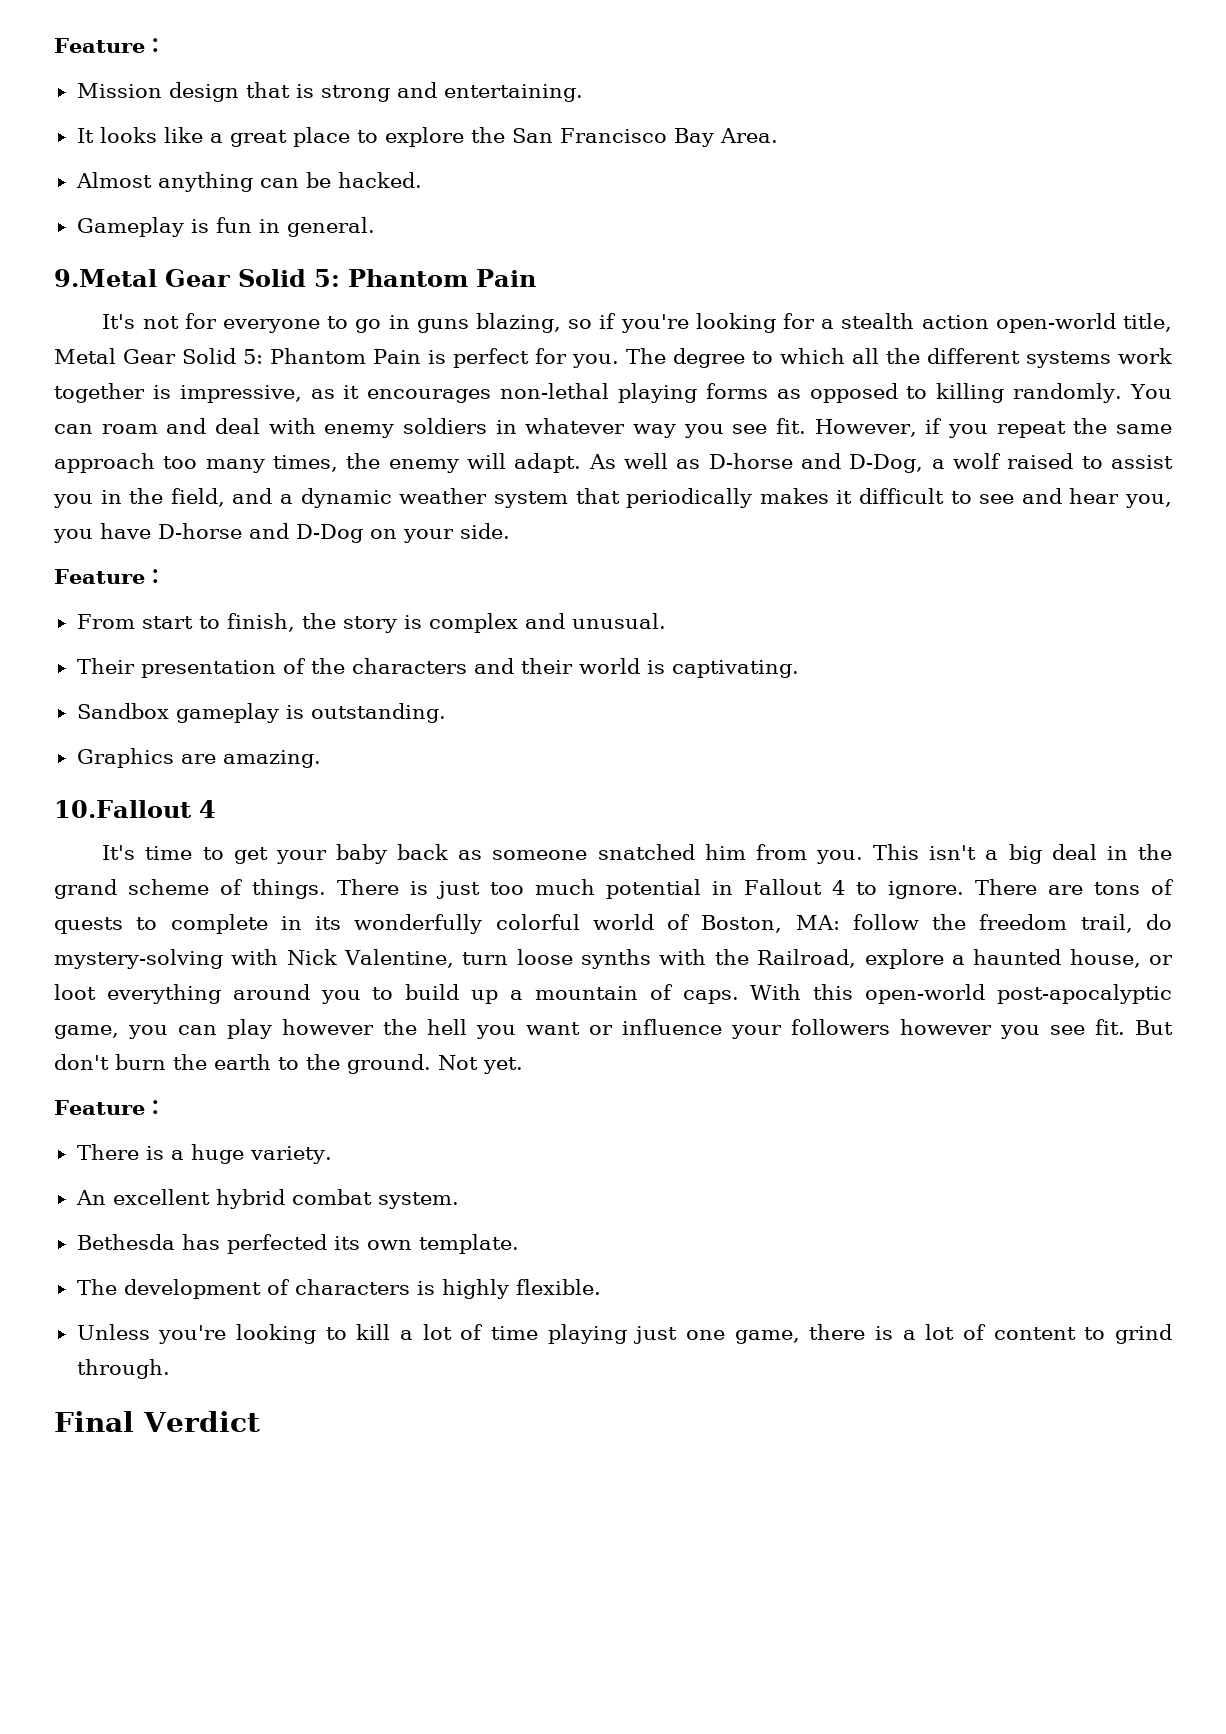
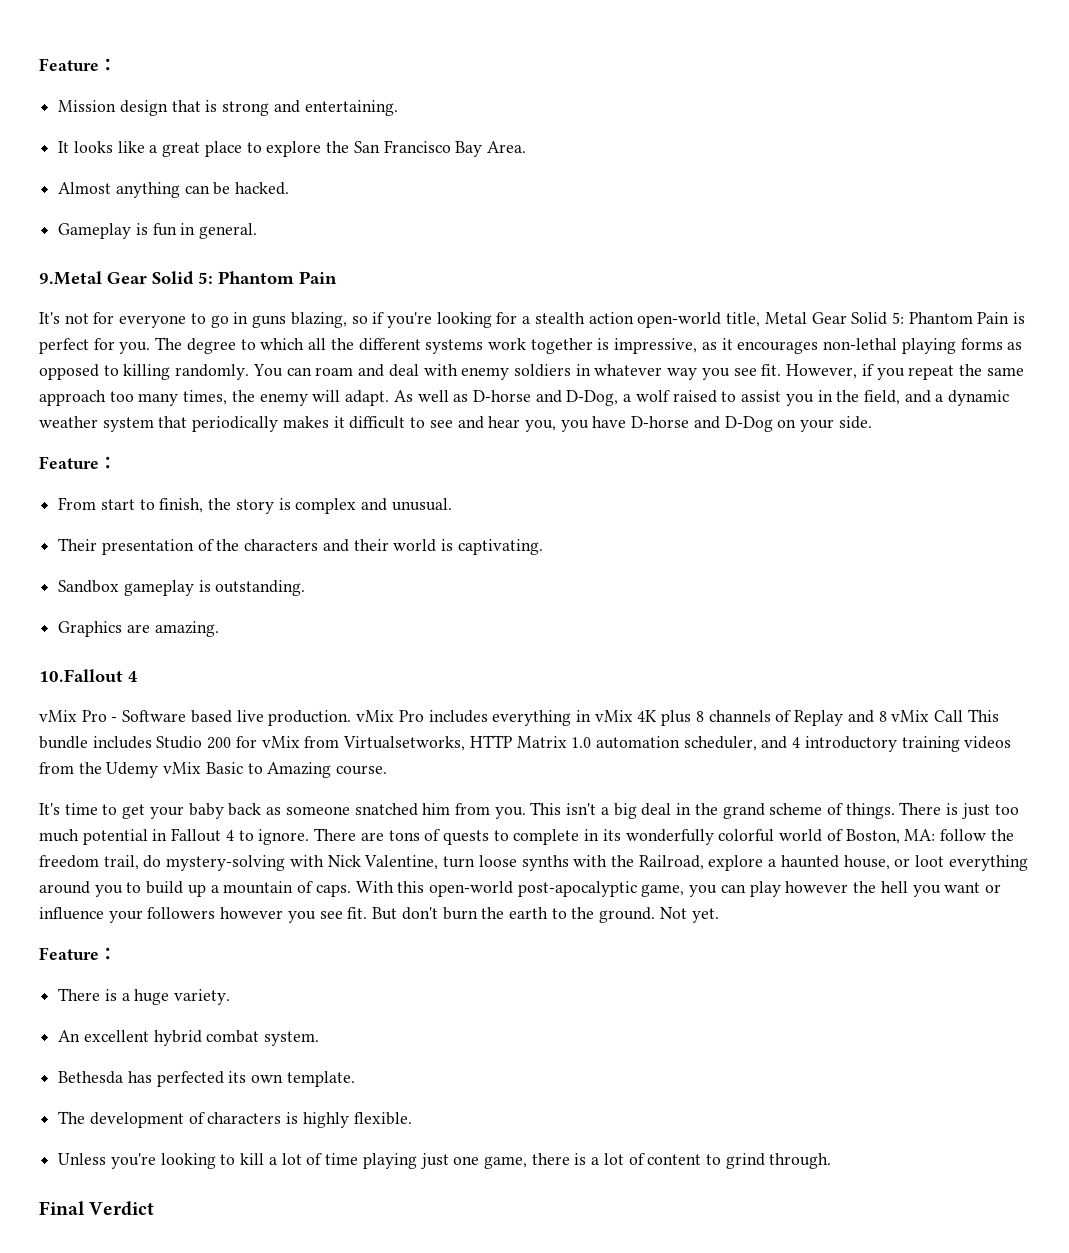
+ vMix Pro - Software based live production. vMix Pro includes everything in vMix 4K plus 8 channels of Replay and 8 vMix Call This bundle includes Studio 200 for vMix from Virtualsetworks, HTTP Matrix 1.0 automation scheduler, and 4 introductory training videos from the Udemy vMix Basic to Amazing course.

